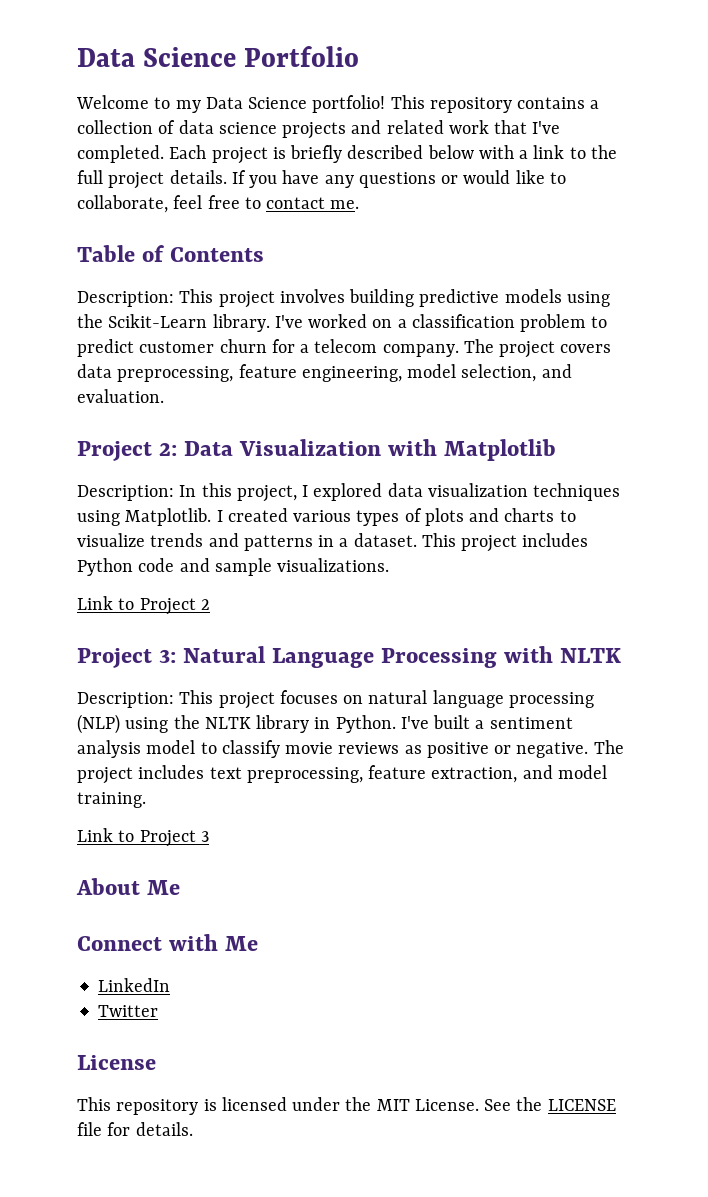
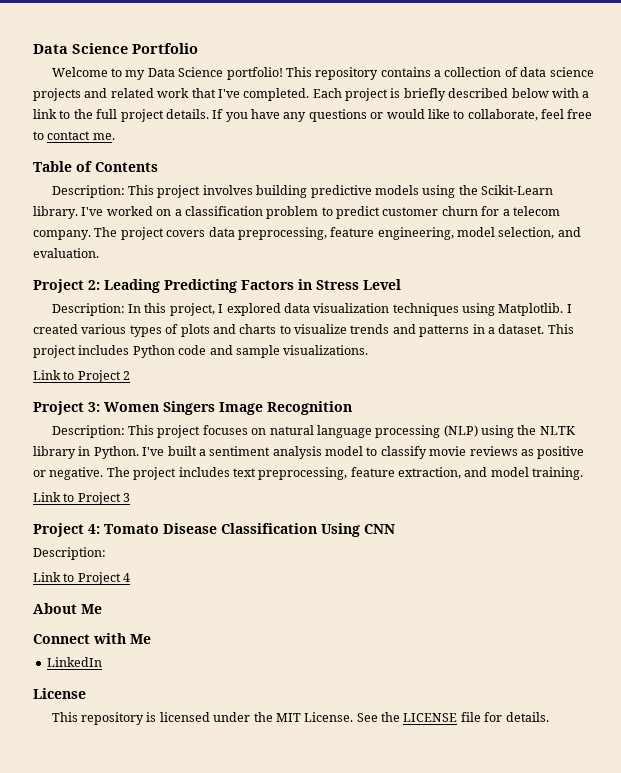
- Project 2: Data Visualization with Matplotlib
+ Project 2: Leading Predicting Factors in Stress Level
- Project 3: Natural Language Processing with NLTK
+ Project 3: Women Singers Image Recognition
+ Project 4: Tomato Disease Classification Using CNN
+ Description:
+ Link to Project 4
- Twitter

